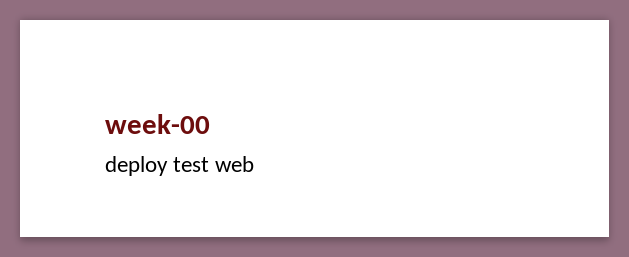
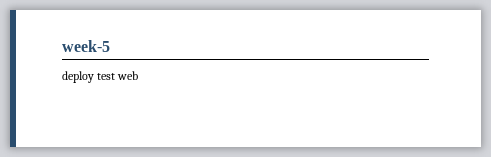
- week-00
+ week-5

